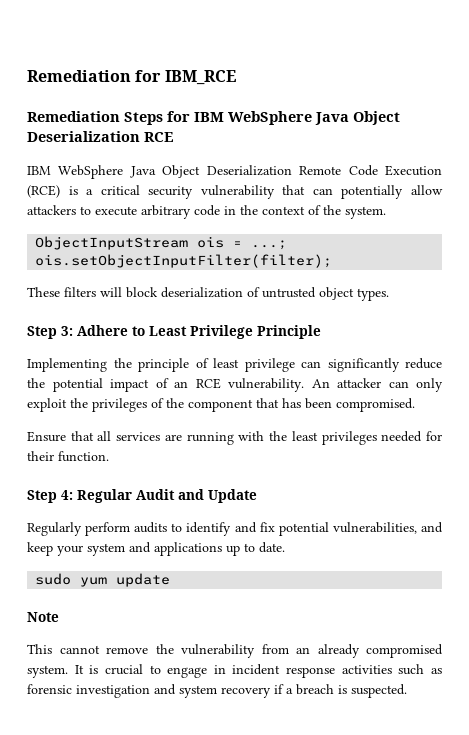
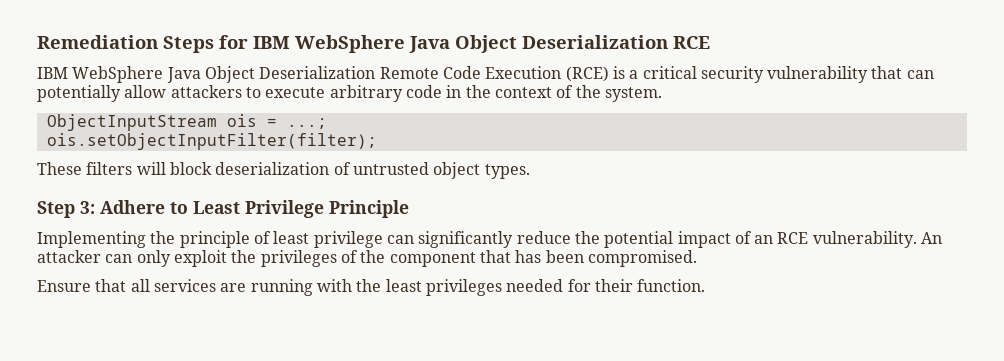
- Remediation for IBM_RCE
- Step 4: Regular Audit and Update
- Regularly perform audits to identify and fix potential vulnerabilities, and keep your system and applications up to date.
- sudo yum update
- Note
- This cannot remove the vulnerability from an already compromised system. It is crucial to engage in incident response activities such as forensic investigation and system recovery if a breach is suspected.

